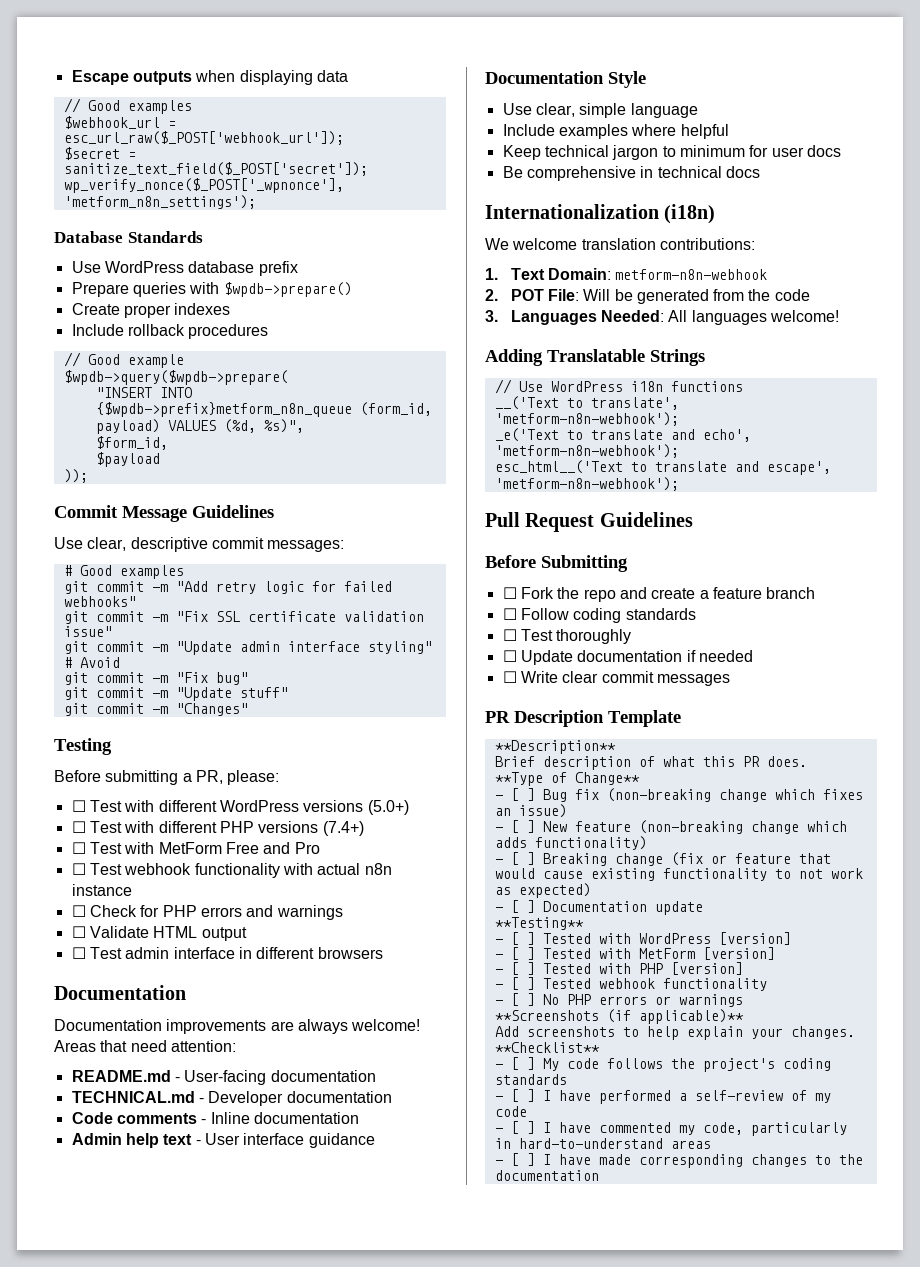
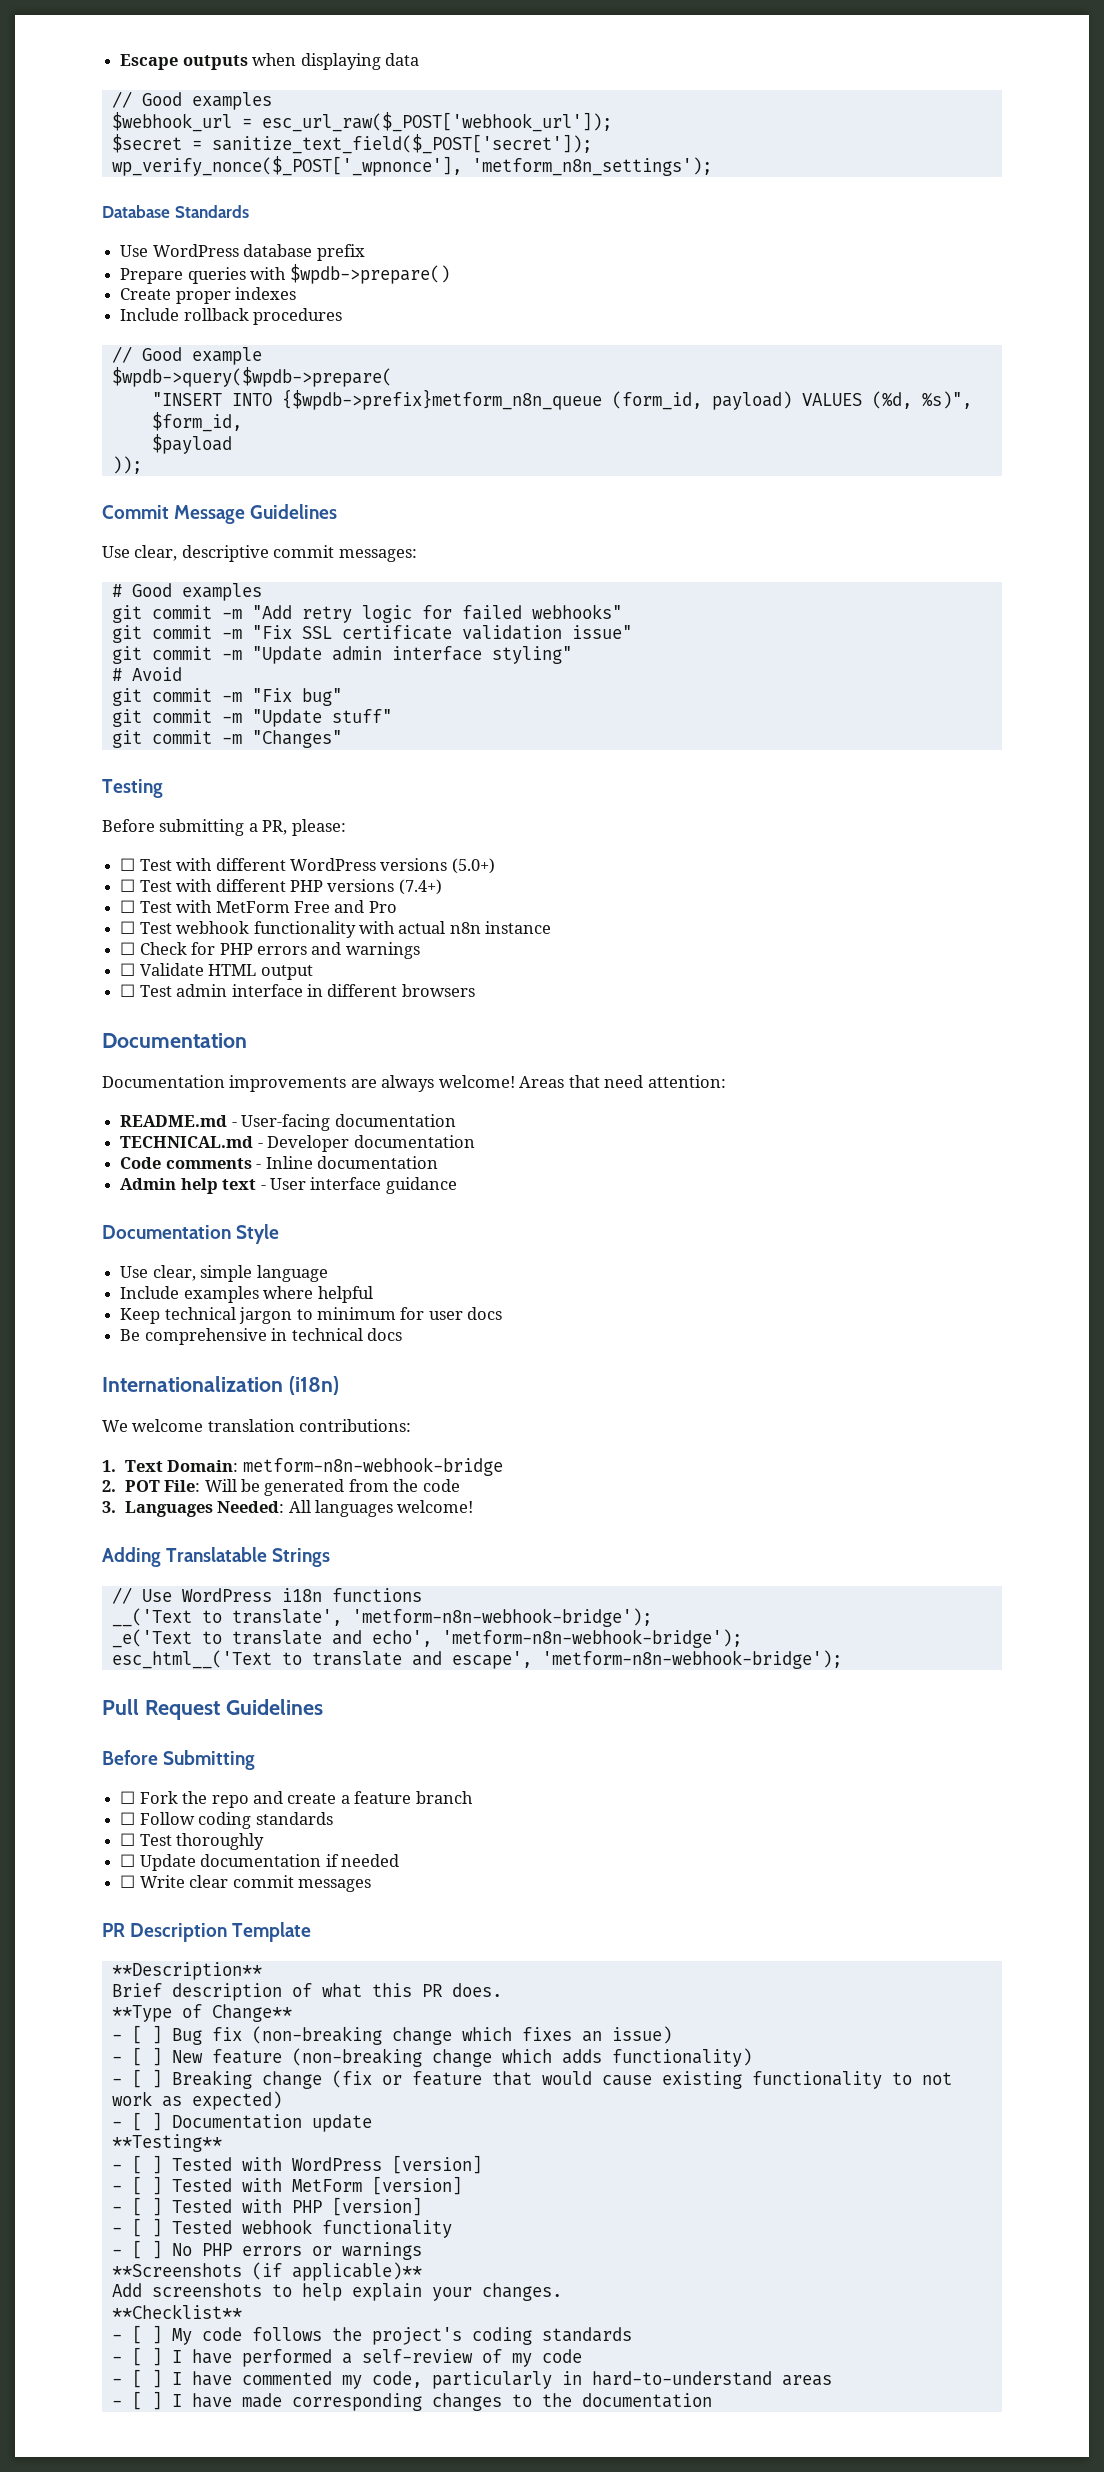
- 1. Text Domain: metform-n8n-webhook
+ 1. Text Domain: metform-n8n-webhook-bridge
- __('Text to translate', 'metform-n8n-webhook');
+ __('Text to translate', 'metform-n8n-webhook-bridge');
- _e('Text to translate and echo', 'metform-n8n-webhook');
+ _e('Text to translate and echo', 'metform-n8n-webhook-bridge');
- esc_html__('Text to translate and escape', 'metform-n8n-webhook');
+ esc_html__('Text to translate and escape', 'metform-n8n-webhook-bridge');

